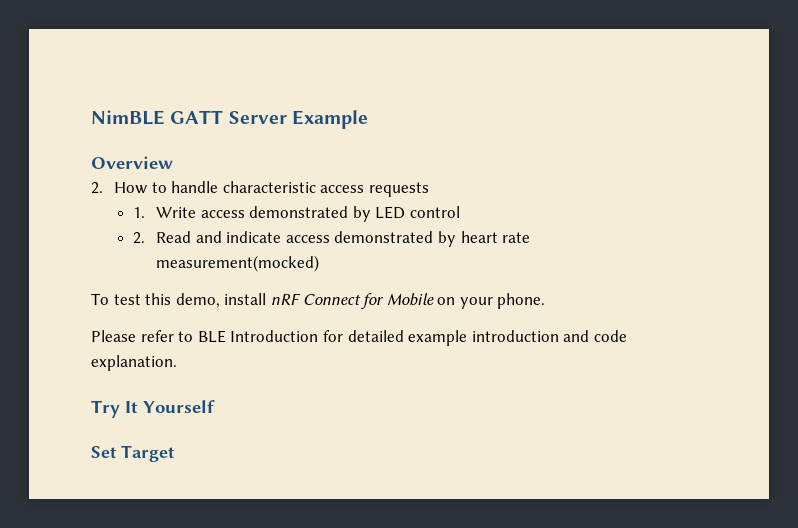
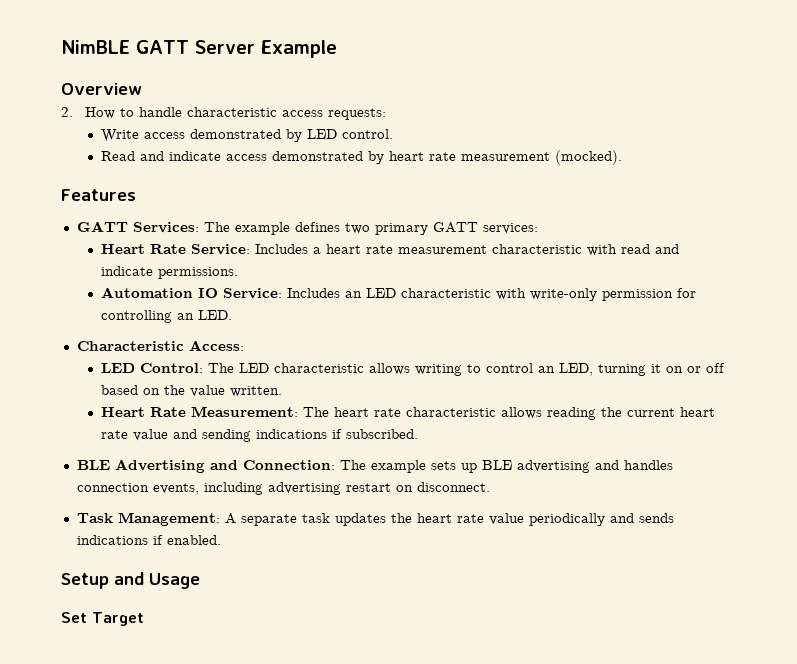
- 2. How to handle characteristic access requests
- 1. Write access demonstrated by LED control
- 2. Read and indicate access demonstrated by heart rate measurement(mocked)
- To test this demo, install nRF Connect for Mobile on your phone.
- Please refer to BLE Introduction for detailed example introduction and code explanation.
- Try It Yourself
+ 2. How to handle characteristic access requests:
+ Write access demonstrated by LED control.
+ Read and indicate access demonstrated by heart rate measurement (mocked).
+ Features
+ GATT Services: The example defines two primary GATT services:
+ Heart Rate Service: Includes a heart rate measurement characteristic with read and indicate permissions.
+ Automation IO Service: Includes an LED characteristic with write-only permission for controlling an LED.
+ Characteristic Access:
+ LED Control: The LED characteristic allows writing to control an LED, turning it on or off based on the value written.
+ Heart Rate Measurement: The heart rate characteristic allows reading the current heart rate value and sending indications if subscribed.
+ BLE Advertising and Connection: The example sets up BLE advertising and handles connection events, including advertising restart on disconnect.
+ Task Management: A separate task updates the heart rate value periodically and sends indications if enabled.
+ Setup and Usage

